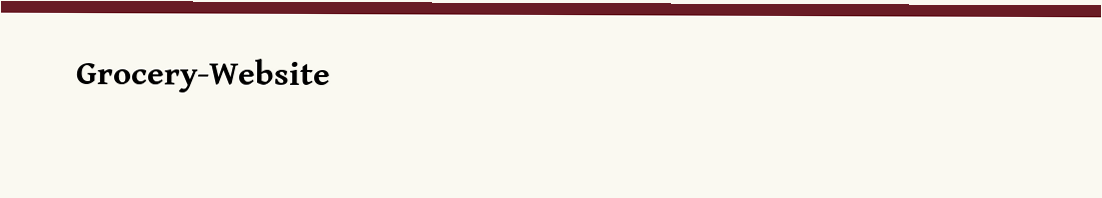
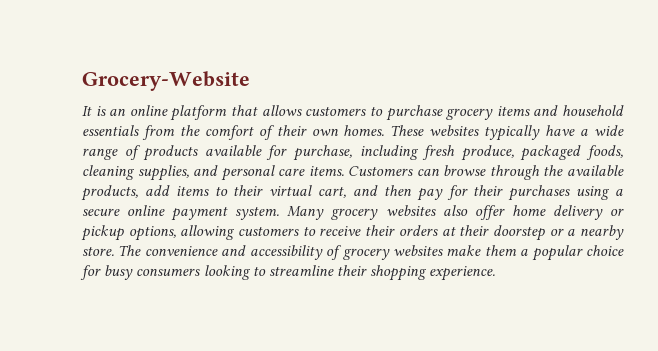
+ It is an online platform that allows customers to purchase grocery items and household essentials from the comfort of their own homes. These websites typically have a wide range of products available for purchase, including fresh produce, packaged foods, cleaning supplies, and personal care items. Customers can browse through the available products, add items to their virtual cart, and then pay for their purchases using a secure online payment system. Many grocery websites also offer home delivery or pickup options, allowing customers to receive their orders at their doorstep or a nearby store. The convenience and accessibility of grocery websites make them a popular choice for busy consumers looking to streamline their shopping experience.

